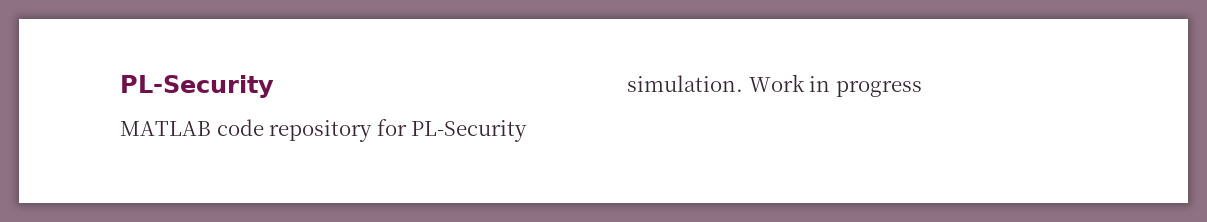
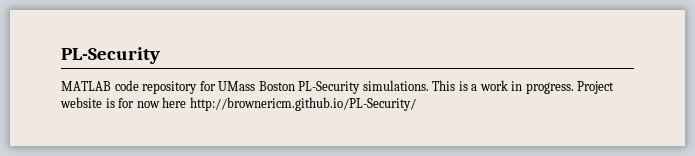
- MATLAB code repository for PL-Security simulation. Work in progress
+ MATLAB code repository for UMass Boston PL-Security simulations. This is a work in progress. Project website is for now here http://brownericm.github.io/PL-Security/

